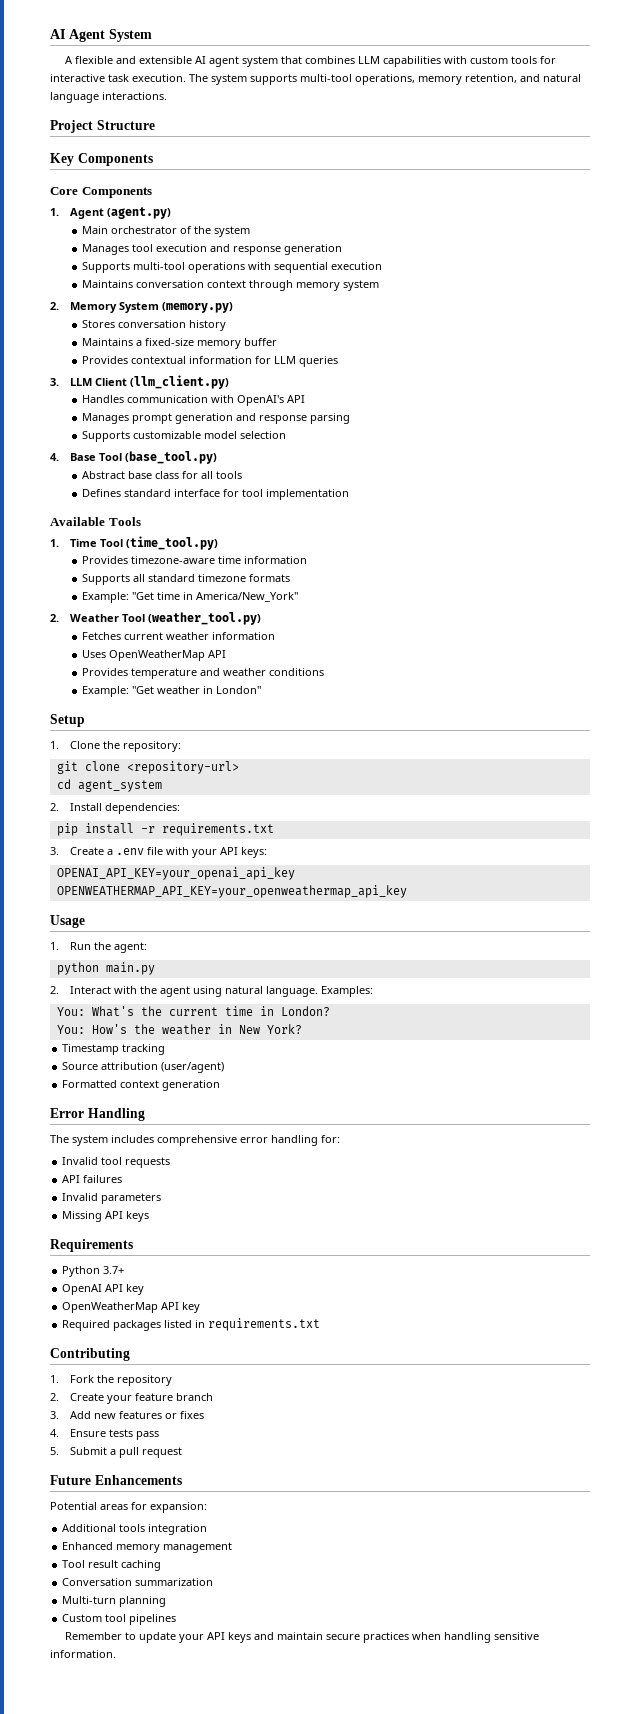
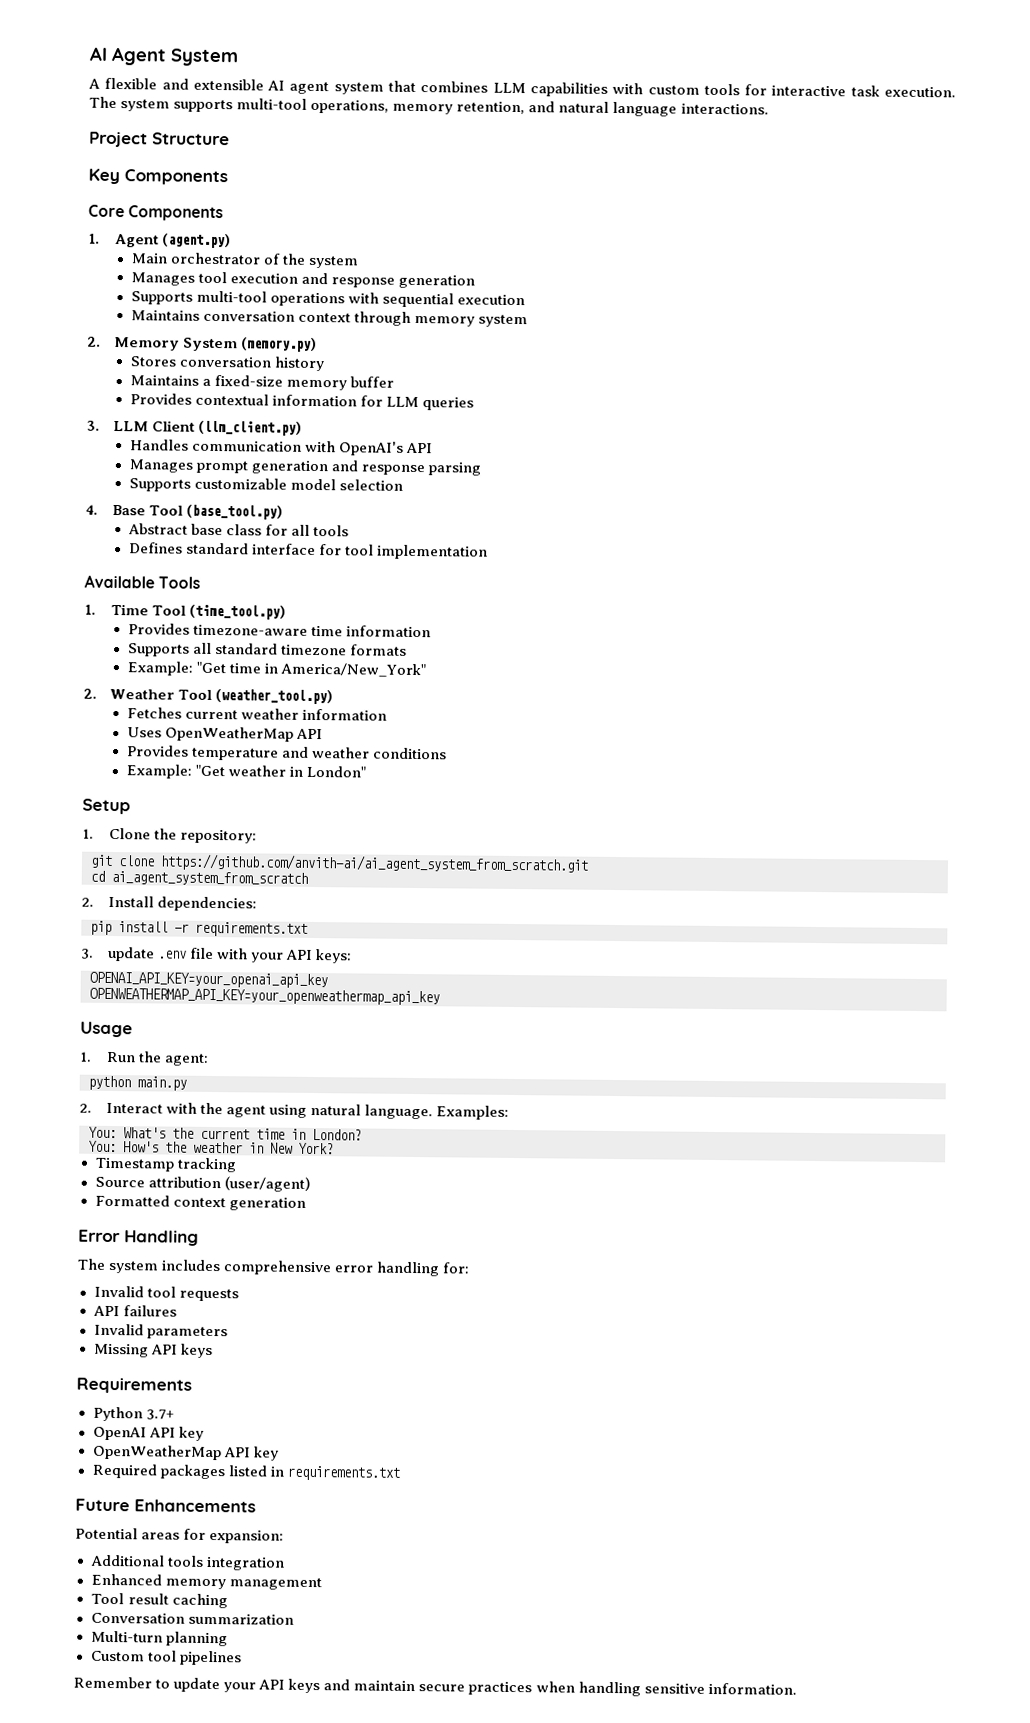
- git clone <repository-url>
+ git clone https://github.com/anvith-ai/ai_agent_system_from_scratch.git
- cd agent_system
+ cd ai_agent_system_from_scratch
- 3. Create a .env file with your API keys:
+ 3. update .env file with your API keys:
- Contributing
- 1. Fork the repository
- 2. Create your feature branch
- 3. Add new features or fixes
- 4. Ensure tests pass
- 5. Submit a pull request

